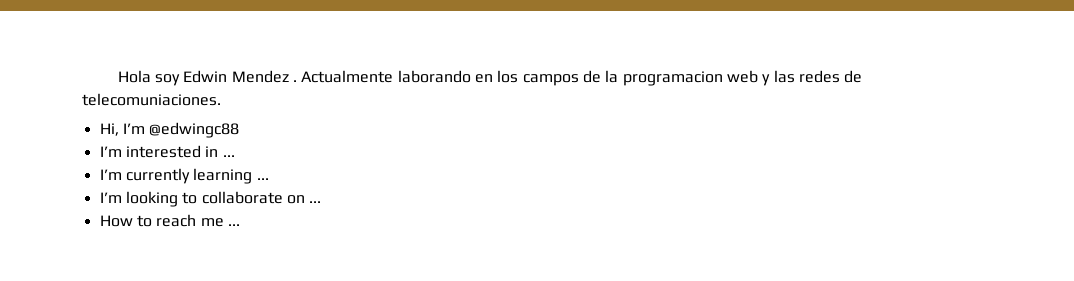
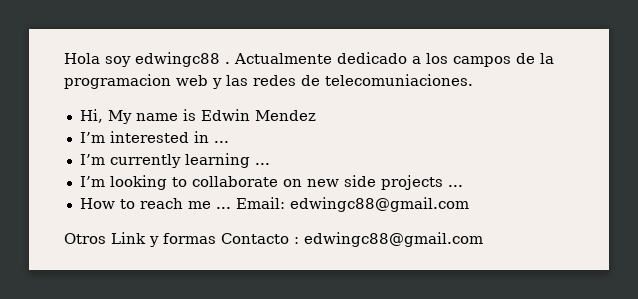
- Hola soy Edwin Mendez . Actualmente laborando en los campos de la programacion web y las redes de telecomuniaciones.
+ Hola soy edwingc88 . Actualmente dedicado a los campos de la programacion web y las redes de telecomuniaciones.
- Hi, I’m @edwingc88
+ Hi, My name is Edwin Mendez
- I’m looking to collaborate on ...
+ I’m looking to collaborate on new side projects ...
+ Email: edwingc88@gmail.com
+ Otros Link y formas Contacto : edwingc88@gmail.com

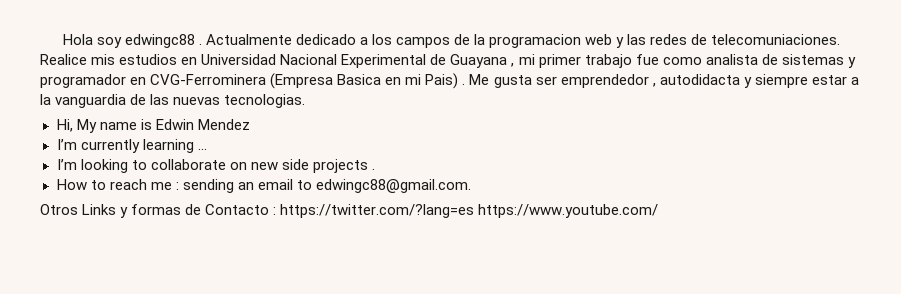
+ Realice mis estudios en Universidad Nacional Experimental de Guayana , mi primer trabajo fue como analista de sistemas y programador en CVG-Ferrominera (Empresa Basica en mi Pais) . Me gusta ser emprendedor , autodidacta y siempre estar a la vanguardia de las nuevas tecnologias.
- I’m interested in ...
- I’m looking to collaborate on new side projects ...
+ I’m looking to collaborate on new side projects .
- How to reach me ... Email: edwingc88@gmail.com
+ How to reach me : sending an email to edwingc88@gmail.com.
- Otros Link y formas Contacto : edwingc88@gmail.com
+ Otros Links y formas de Contacto : https://twitter.com/?lang=es https://www.youtube.com/

